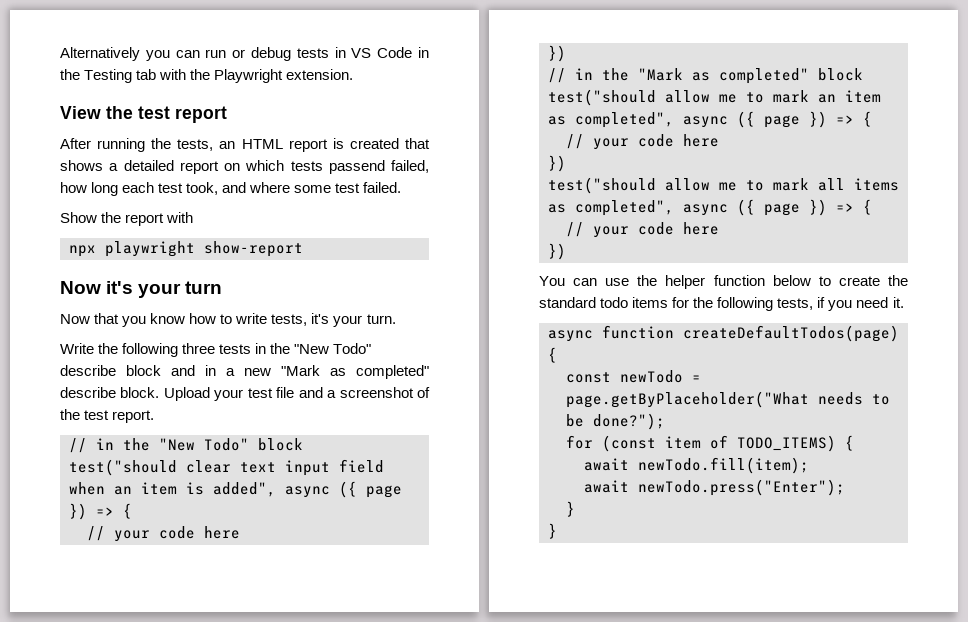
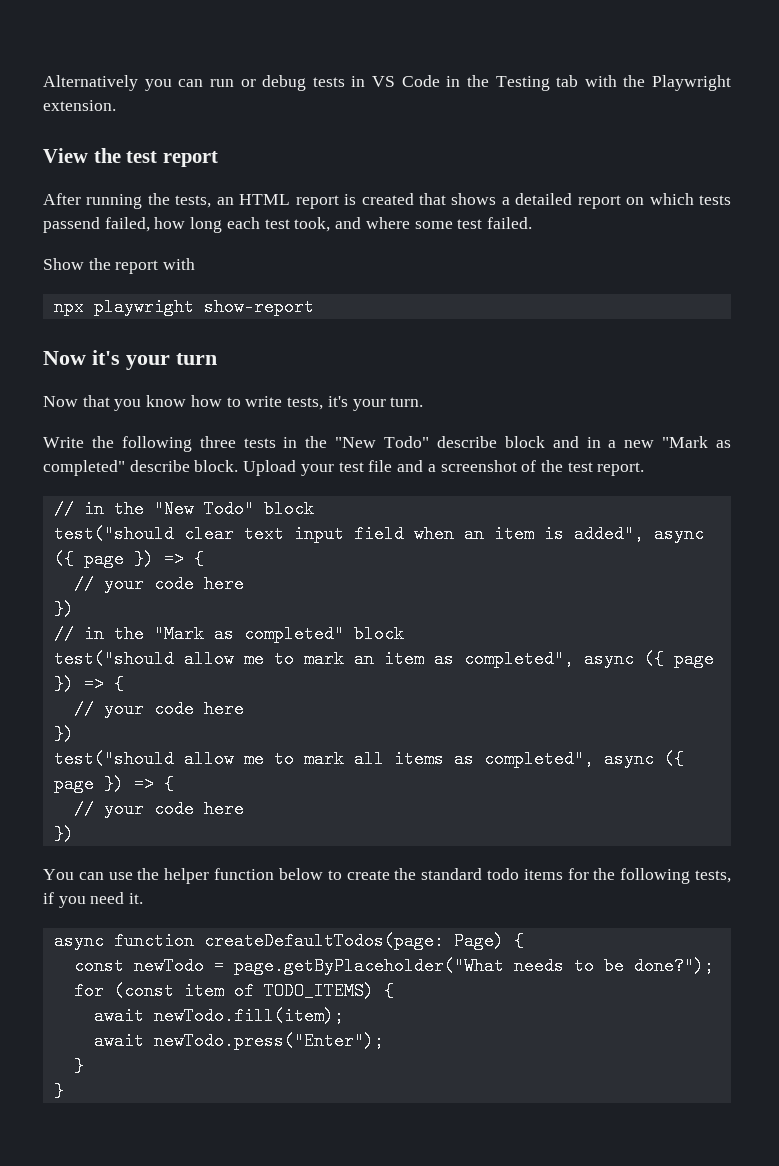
- async function createDefaultTodos(page) {
+ async function createDefaultTodos(page: Page) {

